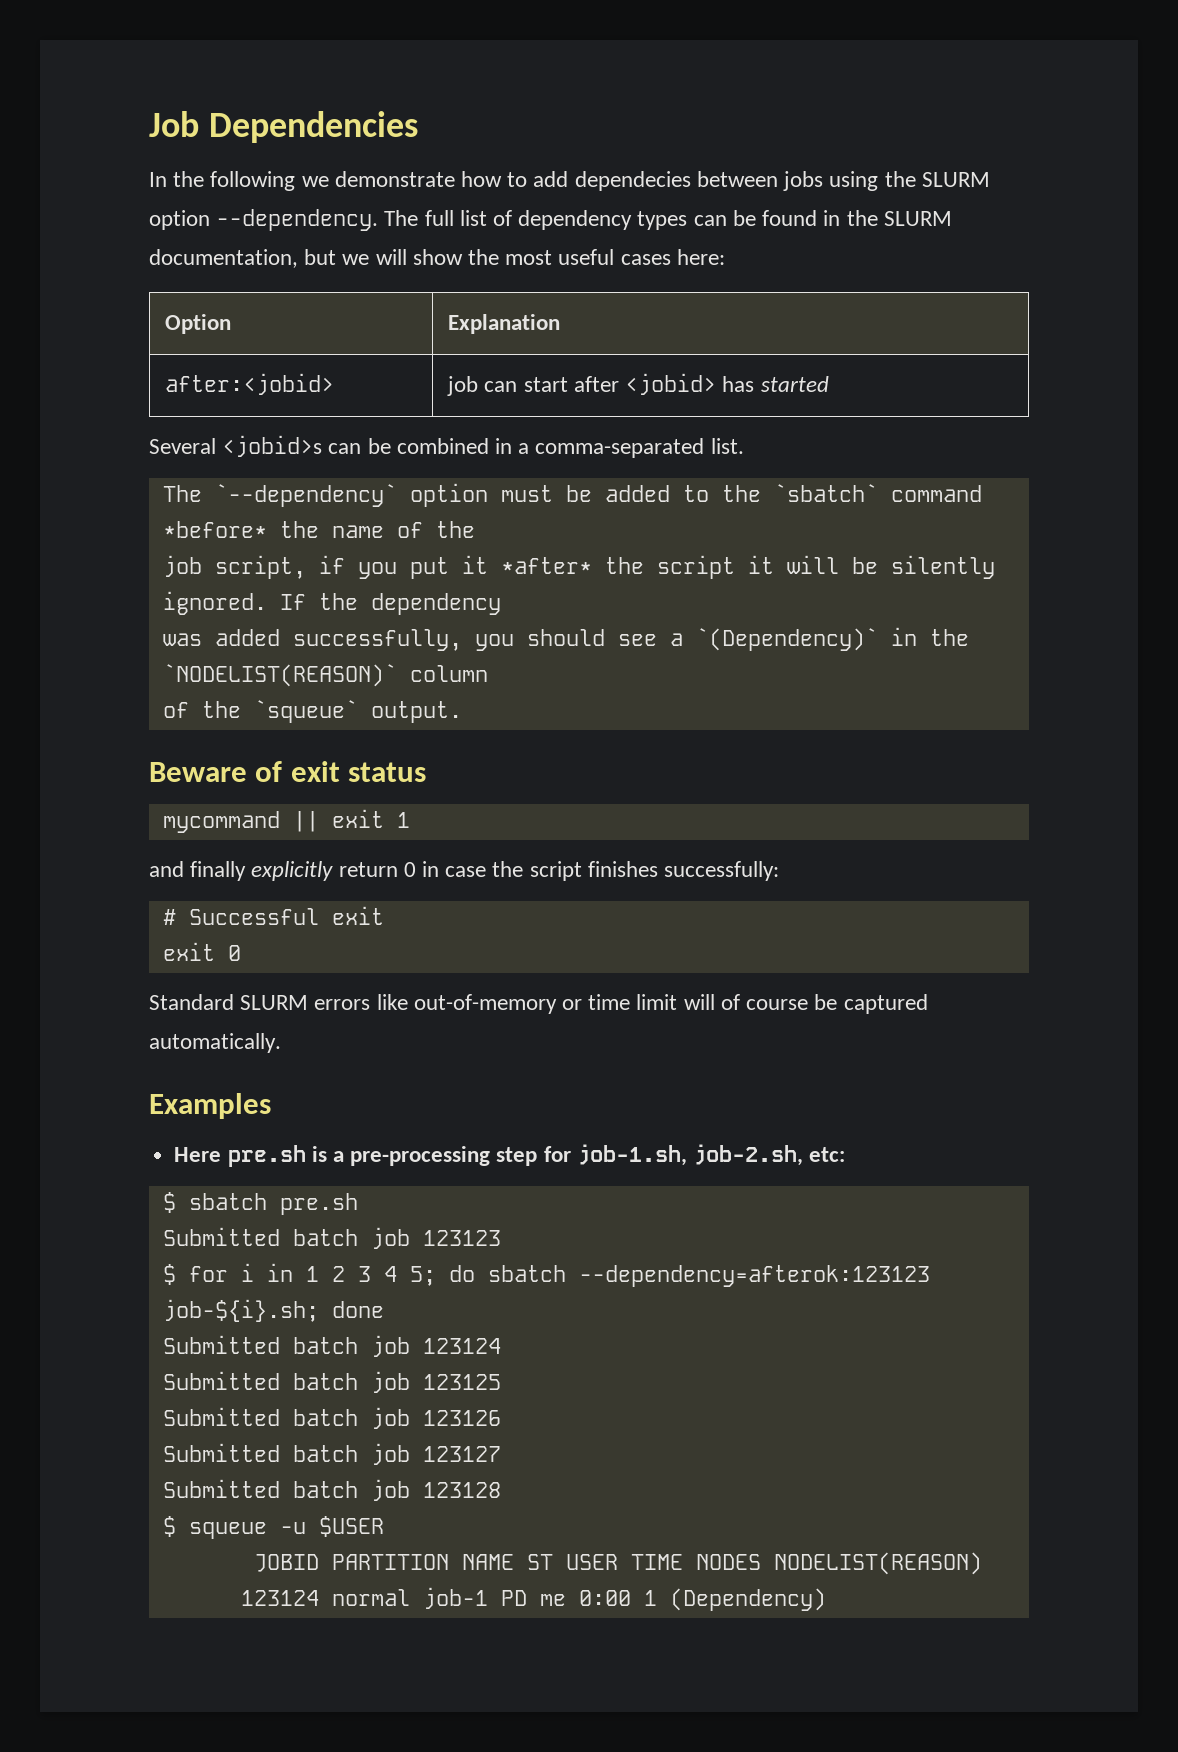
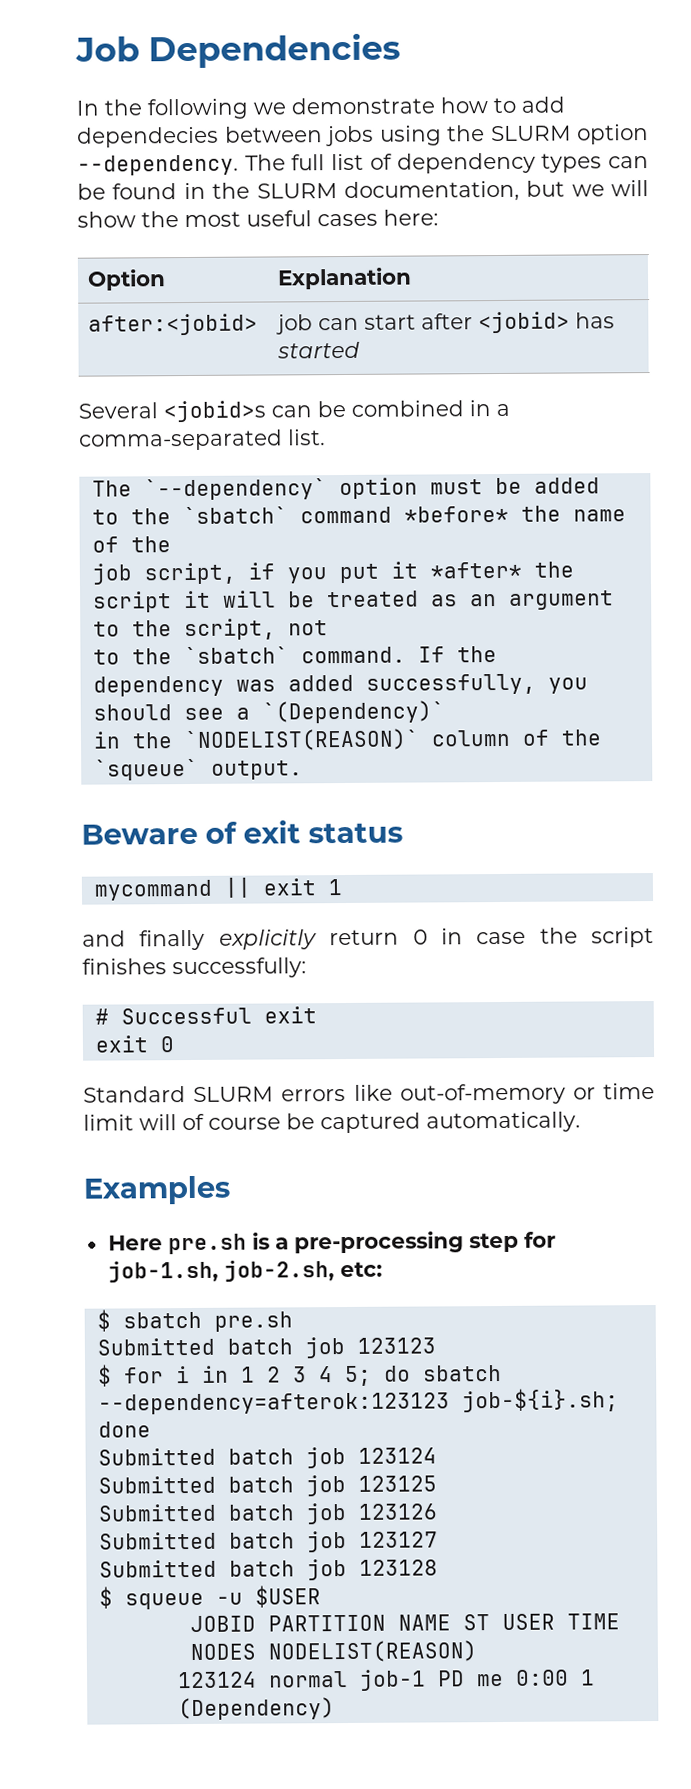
- job script, if you put it *after* the script it will be silently ignored.
+ job script, if you put it *after* the script it will be treated as an argument to the script, not
+ to the `sbatch` command.
- If the dependency
- was added successfully, you should see a `(Dependency)` in the `NODELIST(REASON)` column
- of the `squeue` output.
+ If the dependency was added successfully, you should see a `(Dependency)`
+ in the `NODELIST(REASON)` column of the `squeue` output.

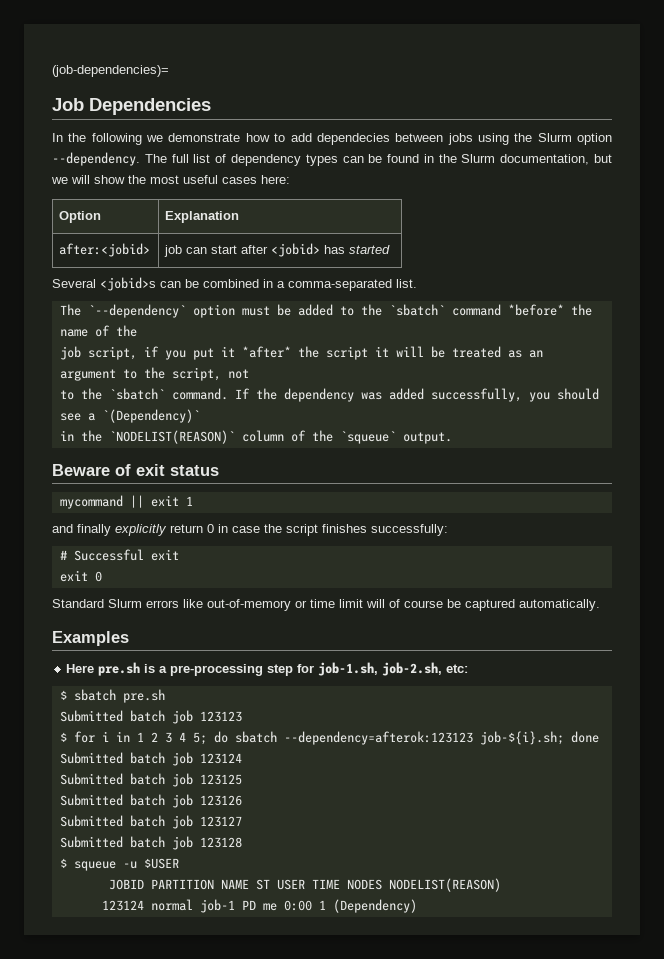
+ (job-dependencies)=
- In the following we demonstrate how to add dependecies between jobs using the SLURM option --dependency.
+ In the following we demonstrate how to add dependecies between jobs using the Slurm option --dependency.
- The full list of dependency types can be found in the SLURM documentation, but we will show the most useful cases here:
+ The full list of dependency types can be found in the Slurm documentation, but we will show the most useful cases here:
- Standard SLURM errors like out-of-memory or time limit will of course be captured automatically.
+ Standard Slurm errors like out-of-memory or time limit will of course be captured automatically.

